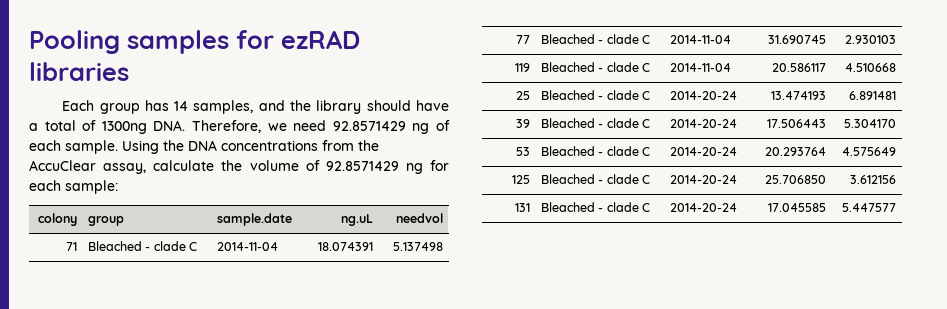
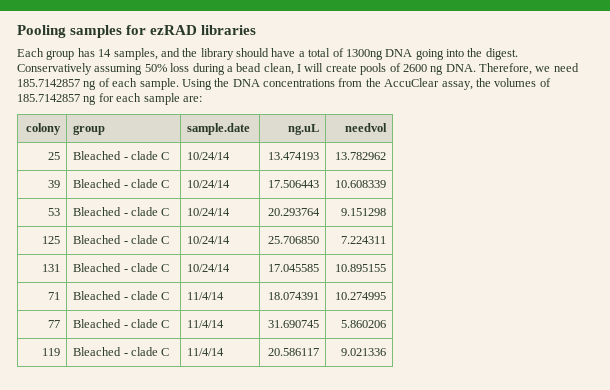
- Each group has 14 samples, and the library should have a total of 1300ng DNA. Therefore, we need 92.8571429 ng of each sample.
+ Each group has 14 samples, and the library should have a total of 1300ng DNA going into the digest. Conservatively assuming 50% loss during a bead clean, I will create pools of 2600 ng DNA. Therefore, we need 185.7142857 ng of each sample.
- Using the DNA concentrations from the AccuClear assay, calculate the volume of 92.8571429 ng for each sample:
+ Using the DNA concentrations from the AccuClear assay, the volumes of 185.7142857 ng for each sample are:
+ 25 | Bleached - clade C | 10/24/14 | 13.474193 | 13.782962
+ 39 | Bleached - clade C | 10/24/14 | 17.506443 | 10.608339
+ 53 | Bleached - clade C | 10/24/14 | 20.293764 | 9.151298
+ 125 | Bleached - clade C | 10/24/14 | 25.706850 | 7.224311
+ 131 | Bleached - clade C | 10/24/14 | 17.045585 | 10.895155
- 71 | Bleached - clade C | 2014-11-04 | 18.074391 | 5.137498
+ 71 | Bleached - clade C | 11/4/14 | 18.074391 | 10.274995
- 77 | Bleached - clade C | 2014-11-04 | 31.690745 | 2.930103
+ 77 | Bleached - clade C | 11/4/14 | 31.690745 | 5.860206
- 119 | Bleached - clade C | 2014-11-04 | 20.586117 | 4.510668
- 25 | Bleached - clade C | 2014-20-24 | 13.474193 | 6.891481
- 39 | Bleached - clade C | 2014-20-24 | 17.506443 | 5.304170
- 53 | Bleached - clade C | 2014-20-24 | 20.293764 | 4.575649
- 125 | Bleached - clade C | 2014-20-24 | 25.706850 | 3.612156
- 131 | Bleached - clade C | 2014-20-24 | 17.045585 | 5.447577
+ 119 | Bleached - clade C | 11/4/14 | 20.586117 | 9.021336

